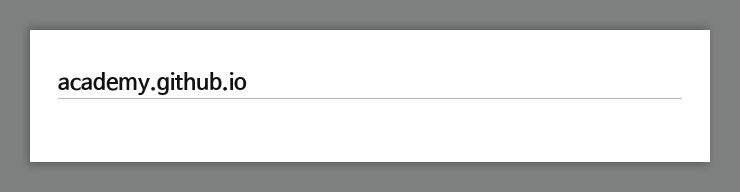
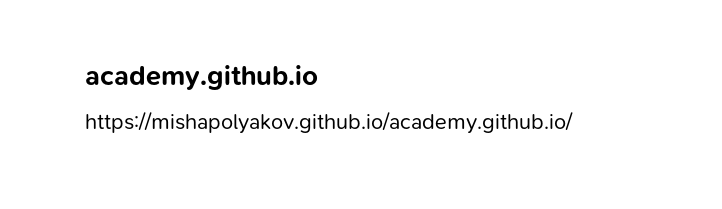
+ https://mishapolyakov.github.io/academy.github.io/

